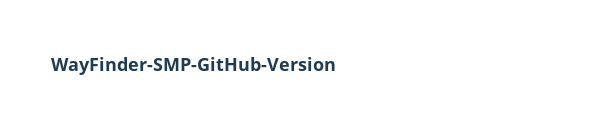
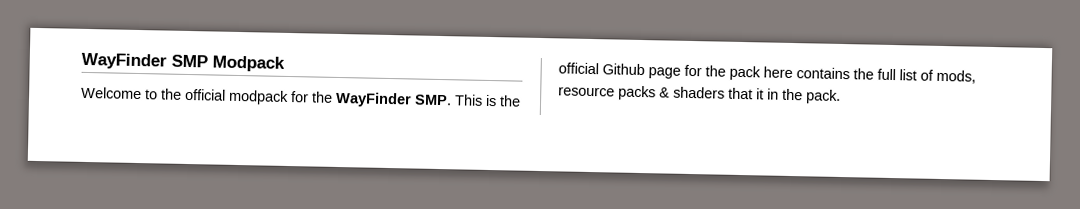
- WayFinder-SMP-GitHub-Version
+ WayFinder SMP Modpack
+ Welcome to the official modpack for the WayFinder SMP. This is the official Github page for the pack here contains the full list of mods, resource packs & shaders that it in the pack.

